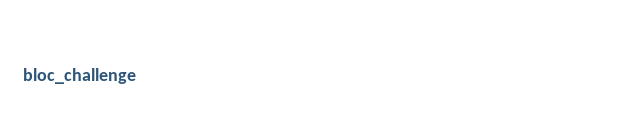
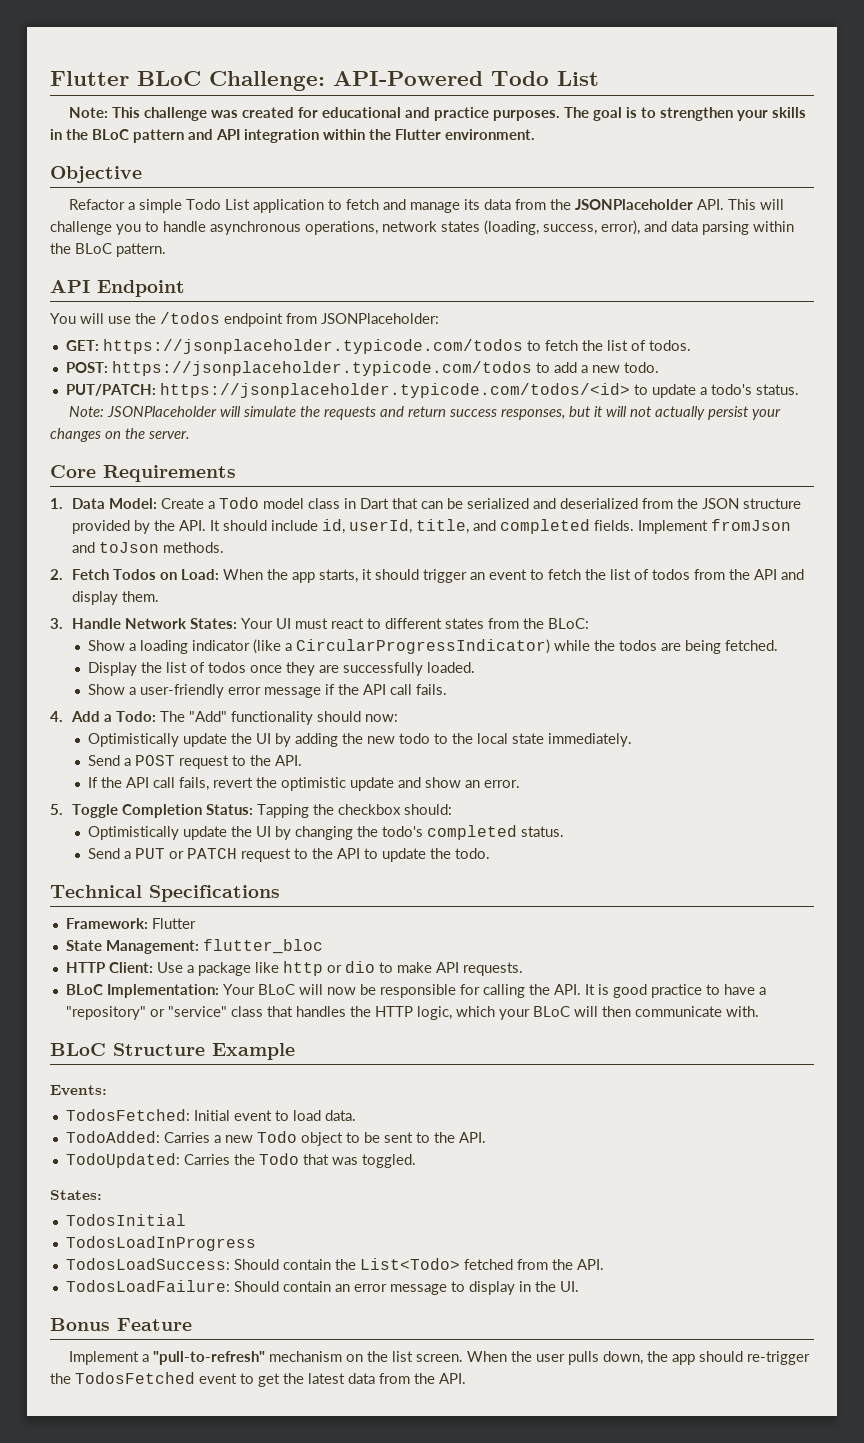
- bloc_challenge
+ Flutter BLoC Challenge: API-Powered Todo List
+ Note: This challenge was created for educational and practice purposes. The goal is to strengthen your skills in the BLoC pattern and API integration within the Flutter environment.
+ Objective
+ Refactor a simple Todo List application to fetch and manage its data from the JSONPlaceholder API. This will challenge you to handle asynchronous operations, network states (loading, success, error), and data parsing within the BLoC pattern.
+ API Endpoint
+ You will use the /todos endpoint from JSONPlaceholder:
+ GET: https://jsonplaceholder.typicode.com/todos to fetch the list of todos.
+ POST: https://jsonplaceholder.typicode.com/todos to add a new todo.
+ PUT/PATCH: https://jsonplaceholder.typicode.com/todos/<id> to update a todo's status.
+ Note: JSONPlaceholder will simulate the requests and return success responses, but it will not actually persist your changes on the server.
+ Core Requirements
+ 1. Data Model: Create a Todo model class in Dart that can be serialized and deserialized from the JSON structure provided by the API. It should include id, userId, title, and completed fields. Implement fromJson and toJson methods.
+ 2. Fetch Todos on Load: When the app starts, it should trigger an event to fetch the list of todos from the API and display them.
+ 3. Handle Network States: Your UI must react to different states from the BLoC:
+ Show a loading indicator (like a CircularProgressIndicator) while the todos are being fetched.
+ Display the list of todos once they are successfully loaded.
+ Show a user-friendly error message if the API call fails.
+ 4. Add a Todo: The "Add" functionality should now:
+ Optimistically update the UI by adding the new todo to the local state immediately.
+ Send a POST request to the API.
+ If the API call fails, revert the optimistic update and show an error.
+ 5. Toggle Completion Status: Tapping the checkbox should:
+ Optimistically update the UI by changing the todo's completed status.
+ Send a PUT or PATCH request to the API to update the todo.
+ Technical Specifications
+ Framework: Flutter
+ State Management: flutter_bloc
+ HTTP Client: Use a package like http or dio to make API requests.
+ BLoC Implementation: Your BLoC will now be responsible for calling the API. It is good practice to have a "repository" or "service" class that handles the HTTP logic, which your BLoC will then communicate with.
+ BLoC Structure Example
+ Events:
+ TodosFetched: Initial event to load data.
+ TodoAdded: Carries a new Todo object to be sent to the API.
+ TodoUpdated: Carries the Todo that was toggled.
+ States:
+ TodosInitial
+ TodosLoadInProgress
+ TodosLoadSuccess: Should contain the List<Todo> fetched from the API.
+ TodosLoadFailure: Should contain an error message to display in the UI.
+ Bonus Feature
+ Implement a "pull-to-refresh" mechanism on the list screen. When the user pulls down, the app should re-trigger the TodosFetched event to get the latest data from the API.

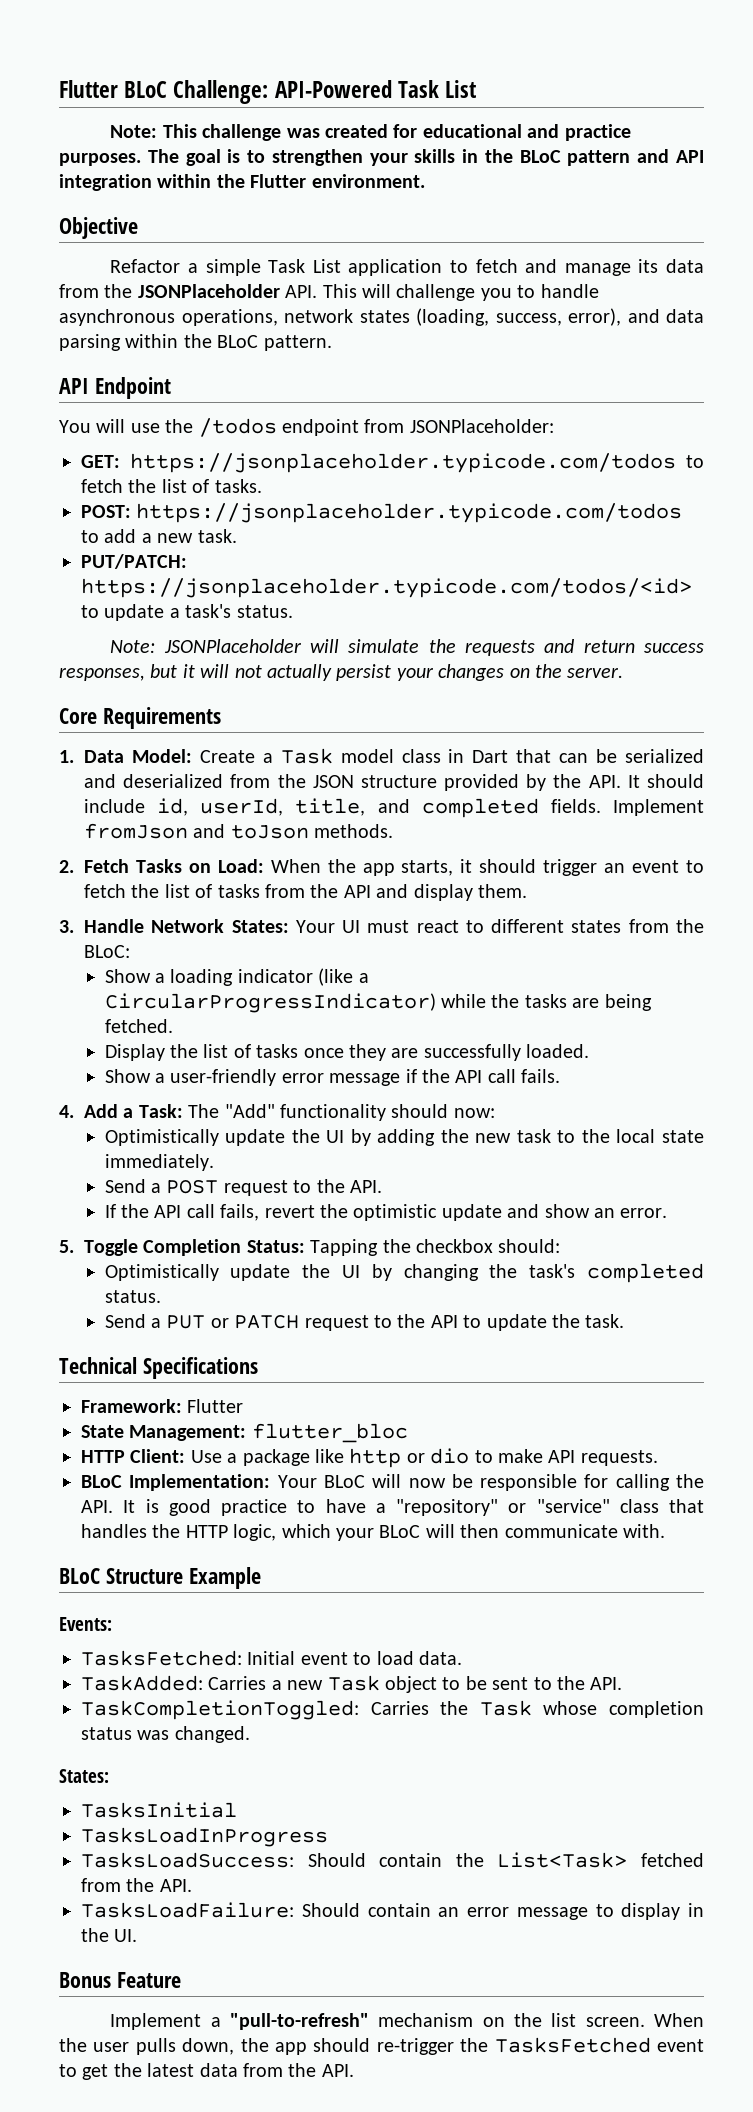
- Flutter BLoC Challenge: API-Powered Todo List
+ Flutter BLoC Challenge: API-Powered Task List
- Refactor a simple Todo List application to fetch and manage its data from the JSONPlaceholder API. This will challenge you to handle asynchronous operations, network states (loading, success, error), and data parsing within the BLoC pattern.
+ Refactor a simple Task List application to fetch and manage its data from the JSONPlaceholder API. This will challenge you to handle asynchronous operations, network states (loading, success, error), and data parsing within the BLoC pattern.
- GET: https://jsonplaceholder.typicode.com/todos to fetch the list of todos.
+ GET: https://jsonplaceholder.typicode.com/todos to fetch the list of tasks.
- POST: https://jsonplaceholder.typicode.com/todos to add a new todo.
+ POST: https://jsonplaceholder.typicode.com/todos to add a new task.
- PUT/PATCH: https://jsonplaceholder.typicode.com/todos/<id> to update a todo's status.
+ PUT/PATCH: https://jsonplaceholder.typicode.com/todos/<id> to update a task's status.
- 1. Data Model: Create a Todo model class in Dart that can be serialized and deserialized from the JSON structure provided by the API. It should include id, userId, title, and completed fields.
+ 1. Data Model: Create a Task model class in Dart that can be serialized and deserialized from the JSON structure provided by the API. It should include id, userId, title, and completed fields.
- 2. Fetch Todos on Load: When the app starts, it should trigger an event to fetch the list of todos from the API and display them.
+ 2. Fetch Tasks on Load: When the app starts, it should trigger an event to fetch the list of tasks from the API and display them.
- Show a loading indicator (like a CircularProgressIndicator) while the todos are being fetched.
+ Show a loading indicator (like a CircularProgressIndicator) while the tasks are being fetched.
- Display the list of todos once they are successfully loaded.
+ Display the list of tasks once they are successfully loaded.
- 4. Add a Todo: The "Add" functionality should now:
+ 4. Add a Task: The "Add" functionality should now:
- Optimistically update the UI by adding the new todo to the local state immediately.
+ Optimistically update the UI by adding the new task to the local state immediately.
- Optimistically update the UI by changing the todo's completed status.
+ Optimistically update the UI by changing the task's completed status.
- Send a PUT or PATCH request to the API to update the todo.
+ Send a PUT or PATCH request to the API to update the task.
- TodosFetched: Initial event to load data.
+ TasksFetched: Initial event to load data.
- TodoAdded: Carries a new Todo object to be sent to the API.
+ TaskAdded: Carries a new Task object to be sent to the API.
- TodoUpdated: Carries the Todo that was toggled.
+ TaskCompletionToggled: Carries the Task whose completion status was changed.
  States:
- TodosInitial
- TodosLoadInProgress
- TodosLoadSuccess: Should contain the List<Todo> fetched from the API.
+ TasksInitial
+ TasksLoadInProgress
+ TasksLoadSuccess: Should contain the List<Task> fetched from the API.
- TodosLoadFailure: Should contain an error message to display in the UI.
+ TasksLoadFailure: Should contain an error message to display in the UI.
- When the user pulls down, the app should re-trigger the TodosFetched event to get the latest data from the API.
+ When the user pulls down, the app should re-trigger the TasksFetched event to get the latest data from the API.

